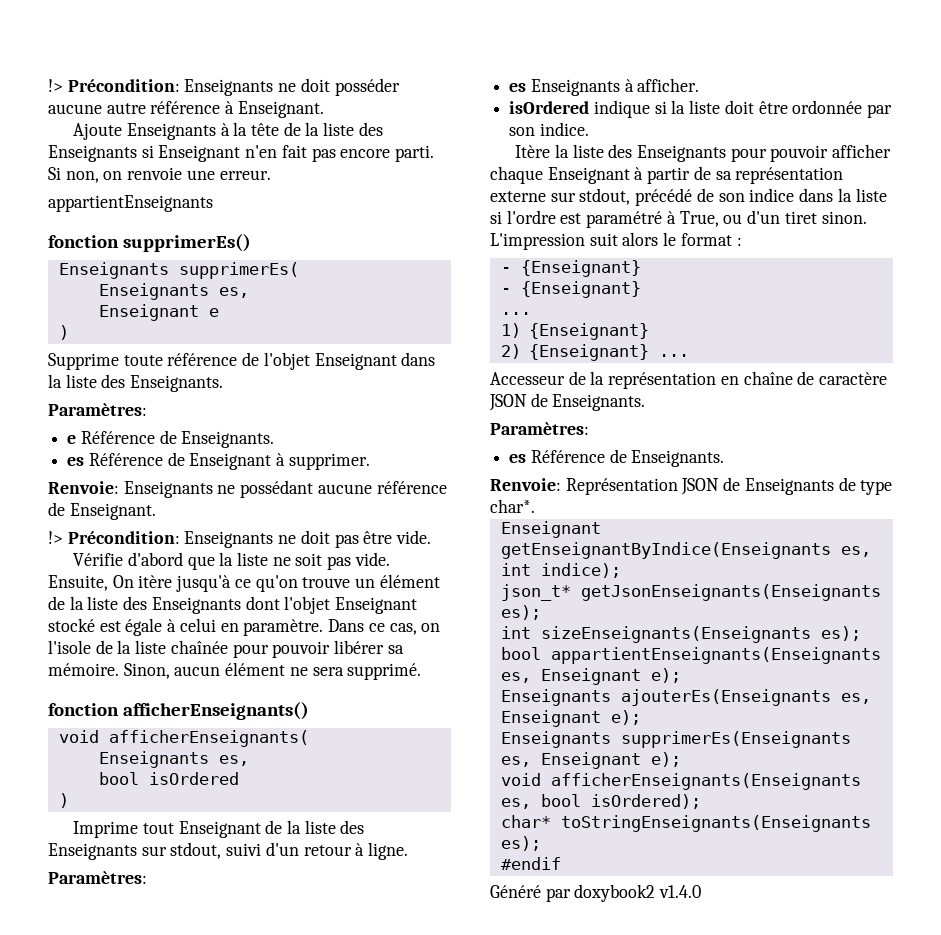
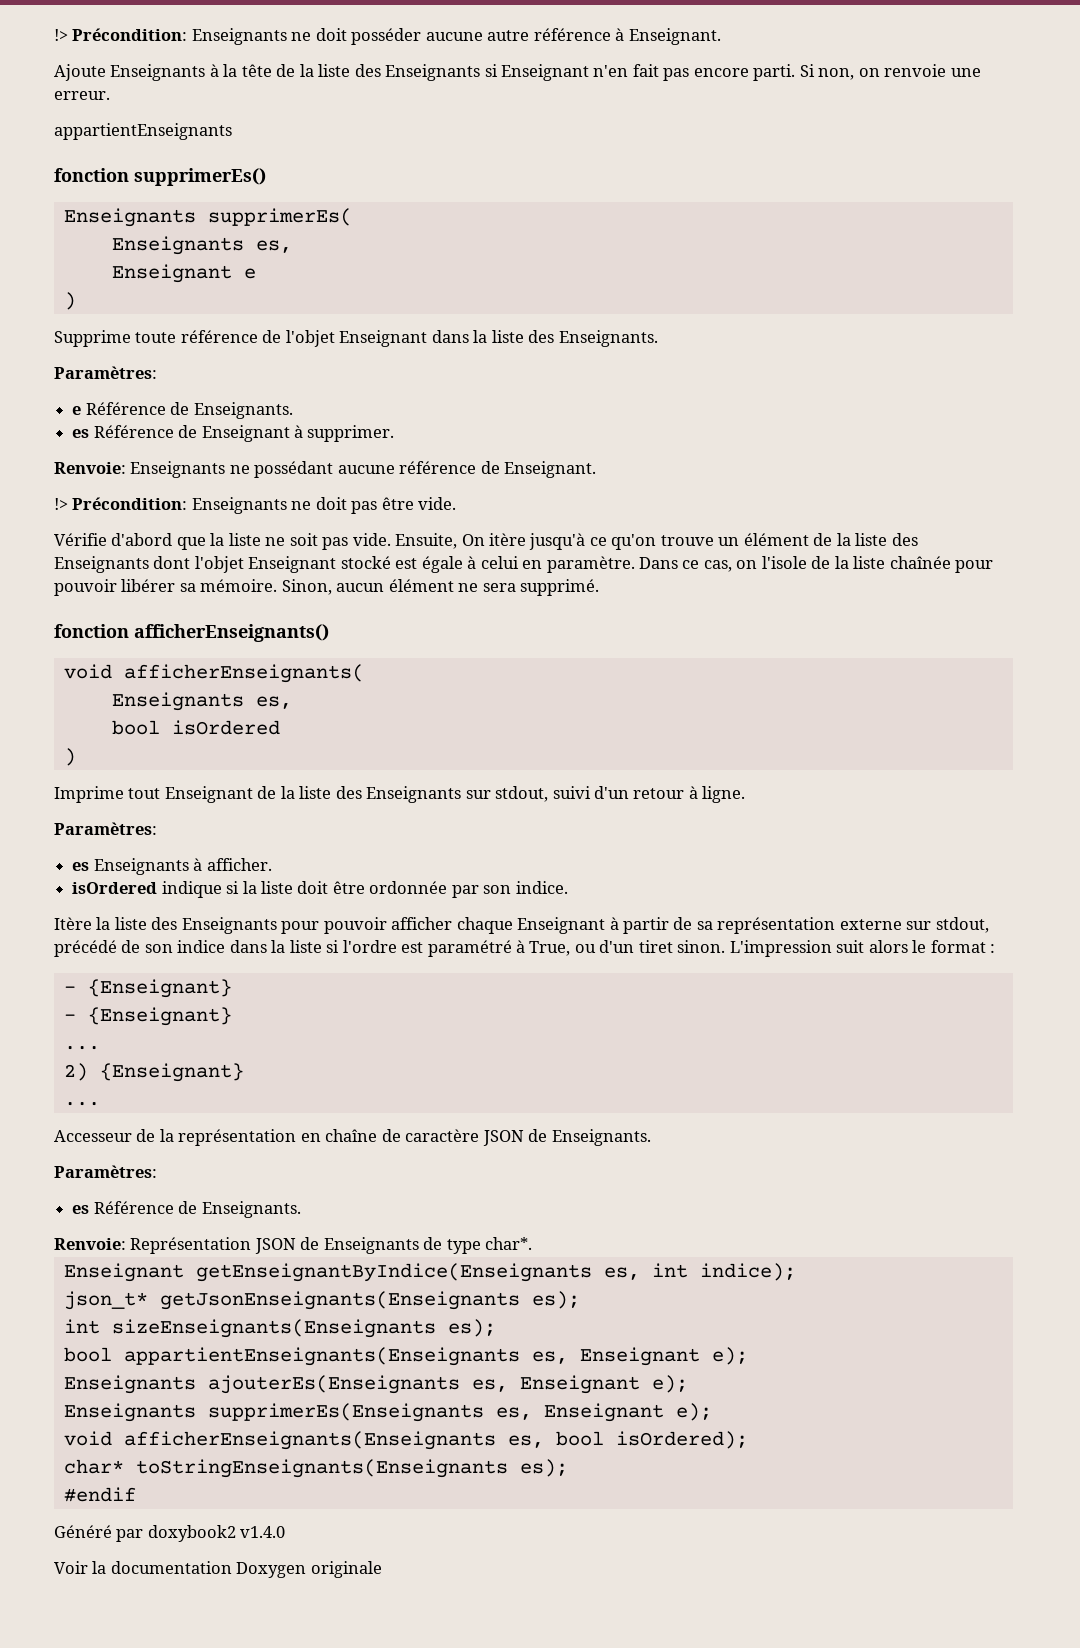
- 1) {Enseignant}
- 2) {Enseignant} ...
+ 2) {Enseignant}
+ ...
+ Voir la documentation Doxygen originale

